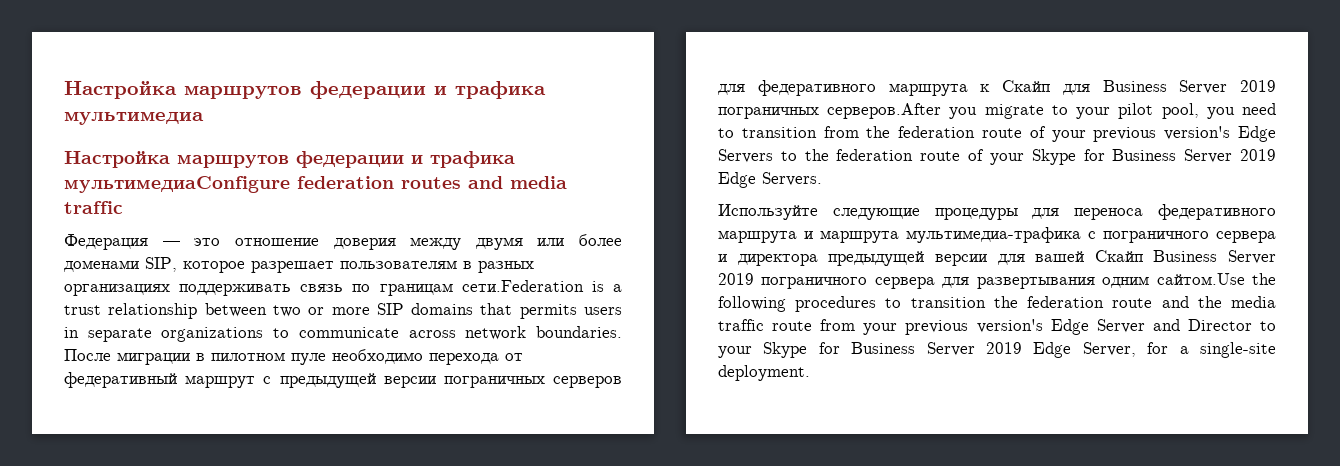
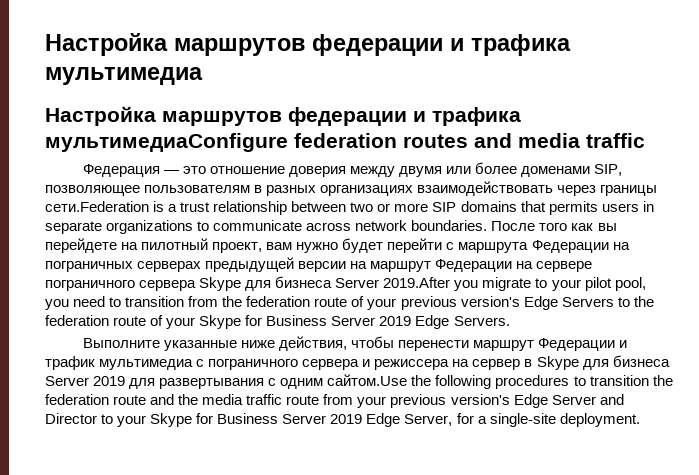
- Федерация — это отношение доверия между двумя или более доменами SIP, которое разрешает пользователям в разных организациях поддерживать связь по границам сети.Federation is a trust relationship between two or more SIP domains that permits users in separate organizations to communicate across network boundaries.
+ Федерация — это отношение доверия между двумя или более доменами SIP, позволяющее пользователям в разных организациях взаимодействовать через границы сети.Federation is a trust relationship between two or more SIP domains that permits users in separate organizations to communicate across network boundaries.
- После миграции в пилотном пуле необходимо перехода от федеративный маршрут с предыдущей версии пограничных серверов для федеративного маршрута к Скайп для Business Server 2019 пограничных серверов.After you migrate to your pilot pool, you need to transition from the federation route of your previous version's Edge Servers to the federation route of your Skype for Business Server 2019 Edge Servers.
+ После того как вы перейдете на пилотный проект, вам нужно будет перейти с маршрута Федерации на пограничных серверах предыдущей версии на маршрут Федерации на сервере пограничного сервера Skype для бизнеса Server 2019.After you migrate to your pilot pool, you need to transition from the federation route of your previous version's Edge Servers to the federation route of your Skype for Business Server 2019 Edge Servers.
- Используйте следующие процедуры для переноса федеративного маршрута и маршрута мультимедиа-трафика с пограничного сервера и директора предыдущей версии для вашей Скайп Business Server 2019 пограничного сервера для развертывания одним сайтом.Use the following procedures to transition the federation route and the media traffic route from your previous version's Edge Server and Director to your Skype for Business Server 2019 Edge Server, for a single-site deployment.
+ Выполните указанные ниже действия, чтобы перенести маршрут Федерации и трафик мультимедиа с пограничного сервера и режиссера на сервер в Skype для бизнеса Server 2019 для развертывания с одним сайтом.Use the following procedures to transition the federation route and the media traffic route from your previous version's Edge Server and Director to your Skype for Business Server 2019 Edge Server, for a single-site deployment.

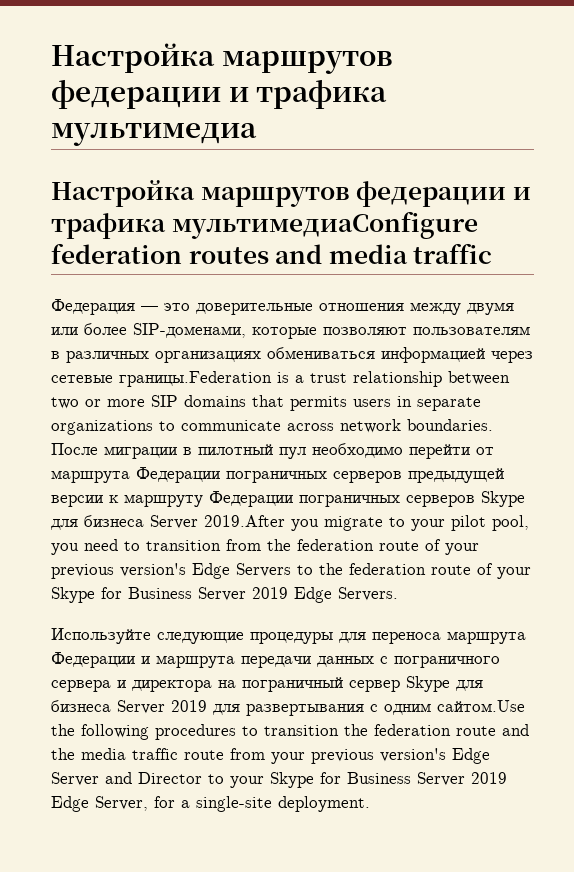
- Федерация — это отношение доверия между двумя или более доменами SIP, позволяющее пользователям в разных организациях взаимодействовать через границы сети.Federation is a trust relationship between two or more SIP domains that permits users in separate organizations to communicate across network boundaries.
+ Федерация — это доверительные отношения между двумя или более SIP-доменами, которые позволяют пользователям в различных организациях обмениваться информацией через сетевые границы.Federation is a trust relationship between two or more SIP domains that permits users in separate organizations to communicate across network boundaries.
- После того как вы перейдете на пилотный проект, вам нужно будет перейти с маршрута Федерации на пограничных серверах предыдущей версии на маршрут Федерации на сервере пограничного сервера Skype для бизнеса Server 2019.After you migrate to your pilot pool, you need to transition from the federation route of your previous version's Edge Servers to the federation route of your Skype for Business Server 2019 Edge Servers.
+ После миграции в пилотный пул необходимо перейти от маршрута Федерации пограничных серверов предыдущей версии к маршруту Федерации пограничных серверов Skype для бизнеса Server 2019.After you migrate to your pilot pool, you need to transition from the federation route of your previous version's Edge Servers to the federation route of your Skype for Business Server 2019 Edge Servers.
- Выполните указанные ниже действия, чтобы перенести маршрут Федерации и трафик мультимедиа с пограничного сервера и режиссера на сервер в Skype для бизнеса Server 2019 для развертывания с одним сайтом.Use the following procedures to transition the federation route and the media traffic route from your previous version's Edge Server and Director to your Skype for Business Server 2019 Edge Server, for a single-site deployment.
+ Используйте следующие процедуры для переноса маршрута Федерации и маршрута передачи данных с пограничного сервера и директора на пограничный сервер Skype для бизнеса Server 2019 для развертывания с одним сайтом.Use the following procedures to transition the federation route and the media traffic route from your previous version's Edge Server and Director to your Skype for Business Server 2019 Edge Server, for a single-site deployment.

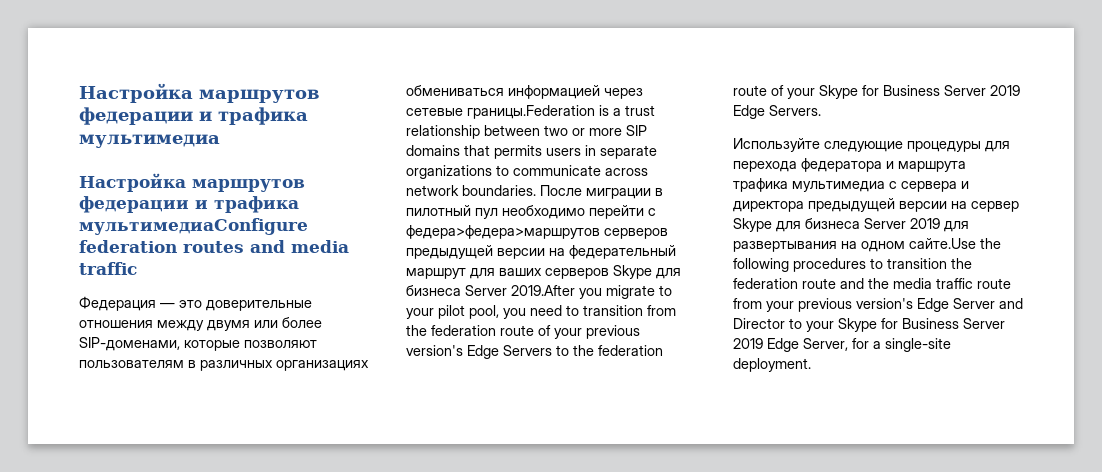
- После миграции в пилотный пул необходимо перейти от маршрута Федерации пограничных серверов предыдущей версии к маршруту Федерации пограничных серверов Skype для бизнеса Server 2019.After you migrate to your pilot pool, you need to transition from the federation route of your previous version's Edge Servers to the federation route of your Skype for Business Server 2019 Edge Servers.
+ После миграции в пилотный пул необходимо перейти с федера>федера>маршрутов серверов предыдущей версии на федерательный маршрут для ваших серверов Skype для бизнеса Server 2019.After you migrate to your pilot pool, you need to transition from the federation route of your previous version's Edge Servers to the federation route of your Skype for Business Server 2019 Edge Servers.
- Используйте следующие процедуры для переноса маршрута Федерации и маршрута передачи данных с пограничного сервера и директора на пограничный сервер Skype для бизнеса Server 2019 для развертывания с одним сайтом.Use the following procedures to transition the federation route and the media traffic route from your previous version's Edge Server and Director to your Skype for Business Server 2019 Edge Server, for a single-site deployment.
+ Используйте следующие процедуры для перехода федератора и маршрута трафика мультимедиа с сервера и директора предыдущей версии на сервер Skype для бизнеса Server 2019 для развертывания на одном сайте.Use the following procedures to transition the federation route and the media traffic route from your previous version's Edge Server and Director to your Skype for Business Server 2019 Edge Server, for a single-site deployment.

